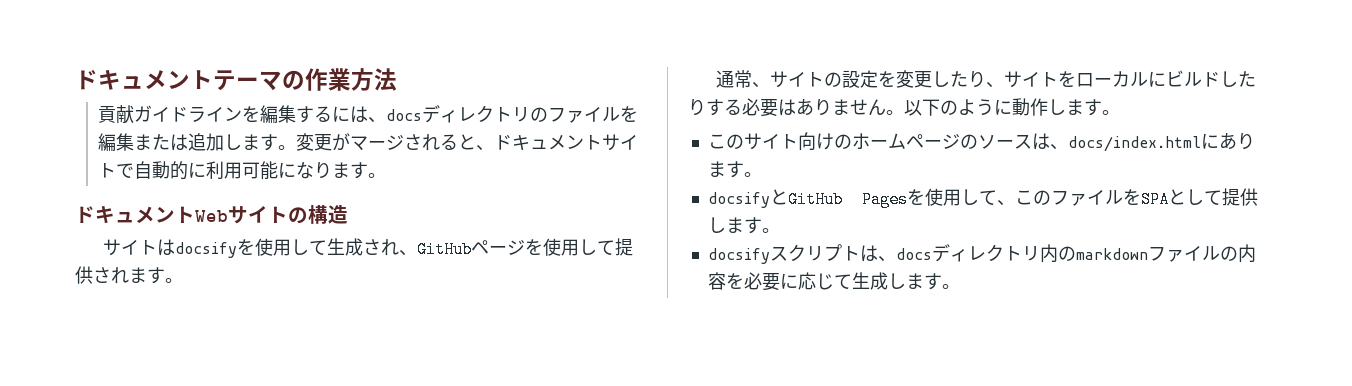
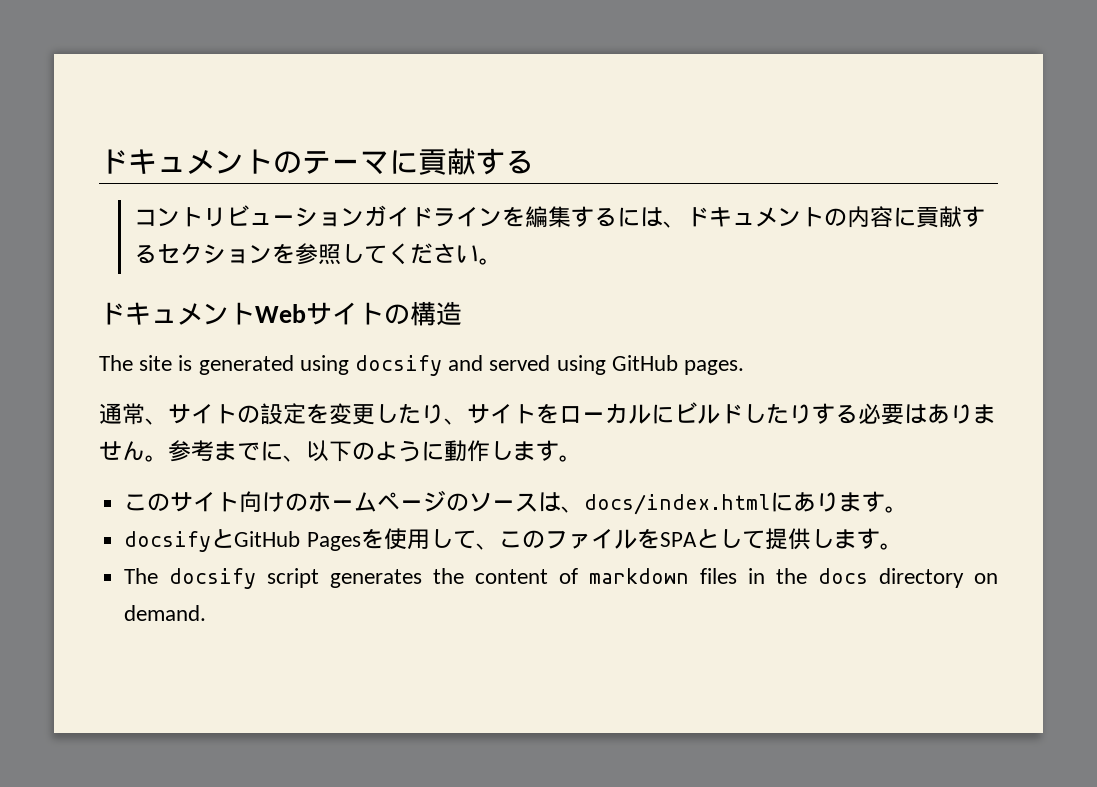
- ドキュメントテーマの作業方法
- 貢献ガイドラインを編集するには、docsディレクトリのファイルを編集または追加します。変更がマージされると、ドキュメントサイトで自動的に利用可能になります。
+ ドキュメントのテーマに貢献する
+ コントリビューションガイドラインを編集するには、ドキュメントの内容に貢献するセクションを参照してください。
- サイトはdocsifyを使用して生成され、GitHubページを使用して提供されます。
+ The site is generated using docsify and served using GitHub pages.
- 以下のように動作します。
+ 参考までに、以下のように動作します。
- docsifyスクリプトは、docsディレクトリ内のmarkdownファイルの内容を必要に応じて生成します。
+ The docsify script generates the content of markdown files in the docs directory on demand.

